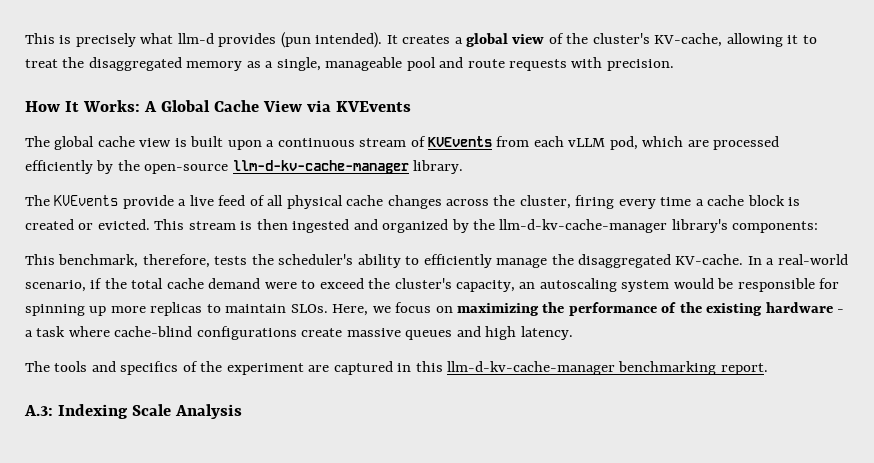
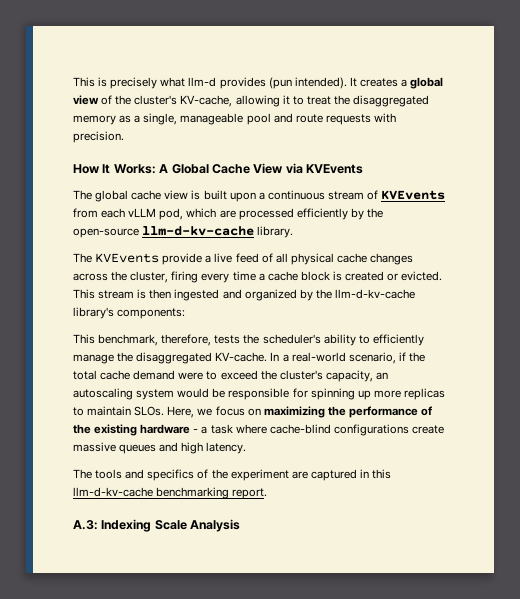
- The global cache view is built upon a continuous stream of KVEvents from each vLLM pod, which are processed efficiently by the open-source llm-d-kv-cache-manager library.
+ The global cache view is built upon a continuous stream of KVEvents from each vLLM pod, which are processed efficiently by the open-source llm-d-kv-cache library.
- This stream is then ingested and organized by the llm-d-kv-cache-manager library's components:
+ This stream is then ingested and organized by the llm-d-kv-cache library's components:
- The tools and specifics of the experiment are captured in this llm-d-kv-cache-manager benchmarking report.
+ The tools and specifics of the experiment are captured in this llm-d-kv-cache benchmarking report.

